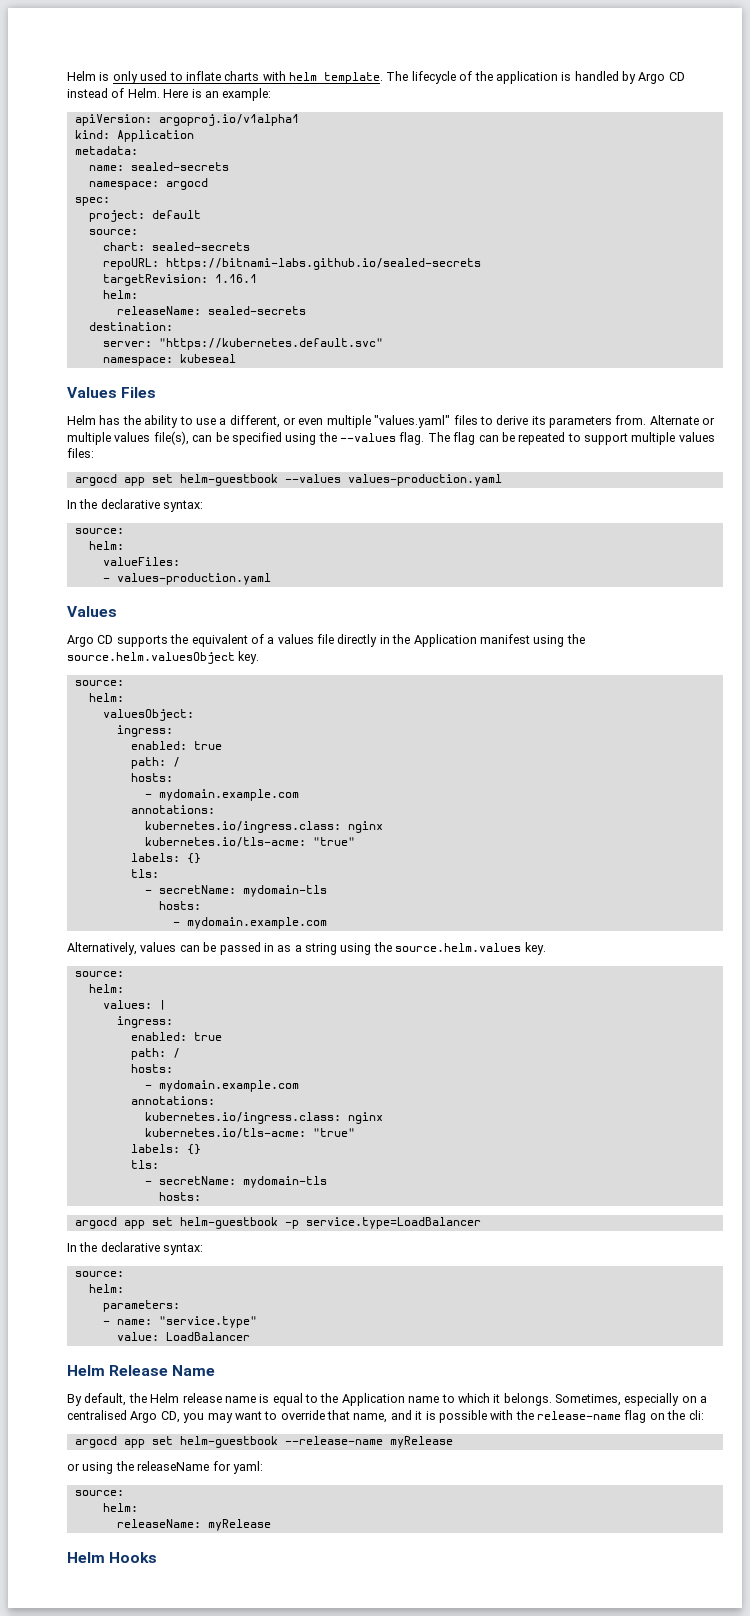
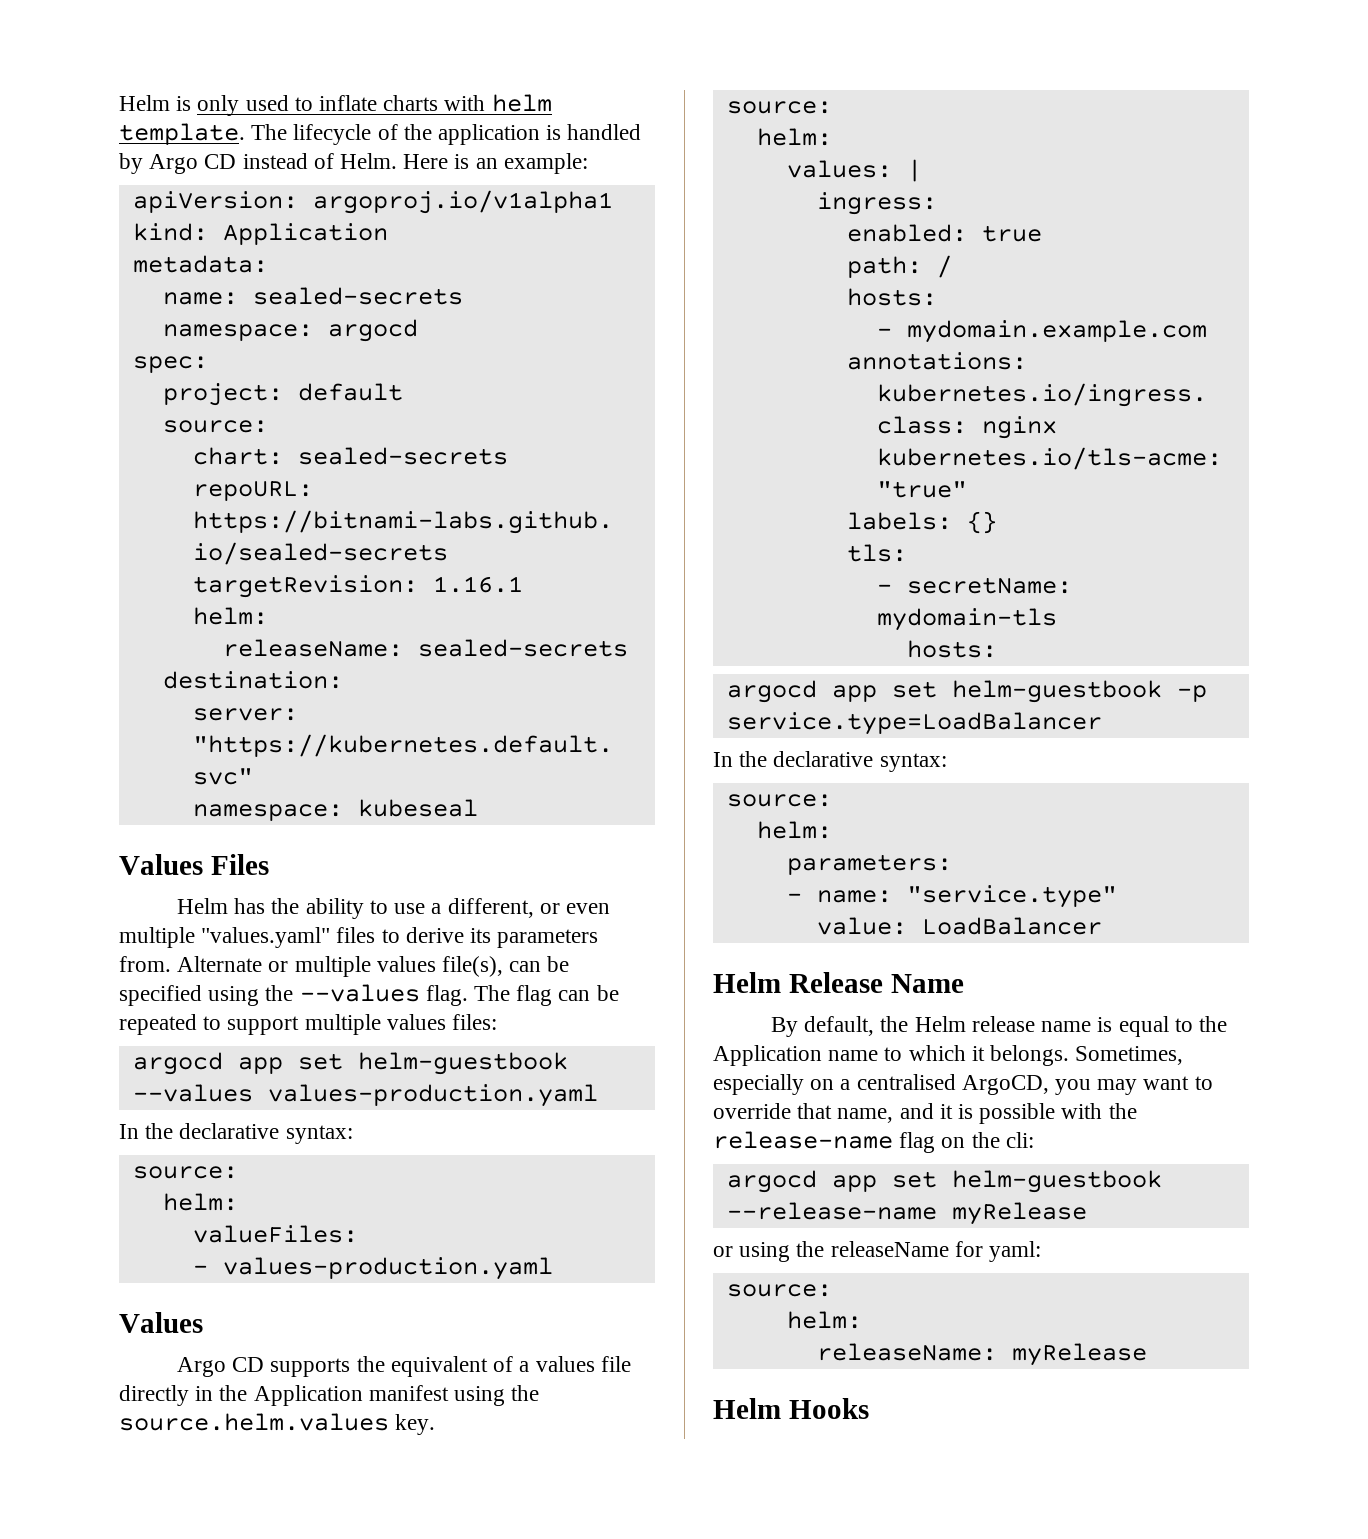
- Argo CD supports the equivalent of a values file directly in the Application manifest using the source.helm.valuesObject key.
- source:
- helm:
- valuesObject:
- ingress:
- enabled: true
- path: /
- hosts:
- - mydomain.example.com
- annotations:
- kubernetes.io/ingress.class: nginx
- kubernetes.io/tls-acme: "true"
- labels: {}
- tls:
- - secretName: mydomain-tls
- hosts:
- - mydomain.example.com
- Alternatively, values can be passed in as a string using the source.helm.values key.
+ Argo CD supports the equivalent of a values file directly in the Application manifest using the source.helm.values key.
- Sometimes, especially on a centralised Argo CD, you may want to override that name, and it is possible with the release-name flag on the cli:
+ Sometimes, especially on a centralised ArgoCD, you may want to override that name, and it is possible with the release-name flag on the cli:

